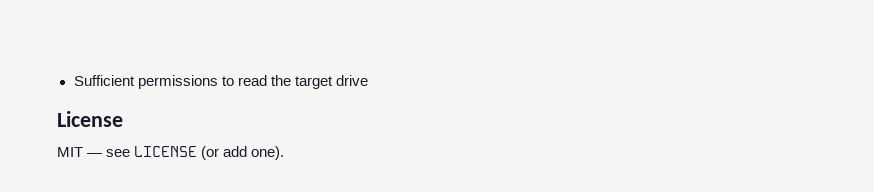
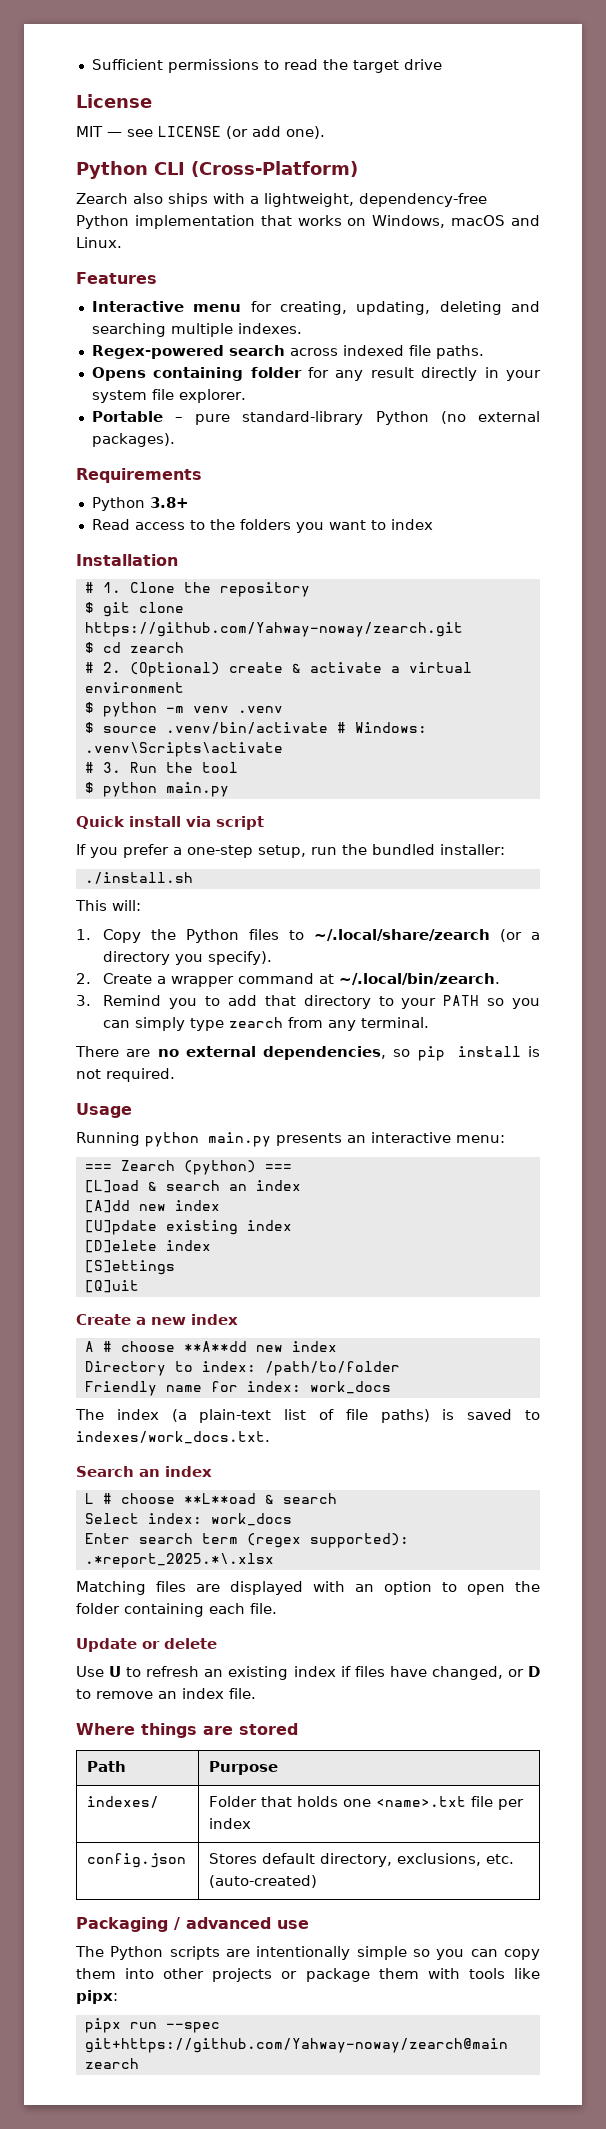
+ Python CLI (Cross‑Platform)
+ Zearch also ships with a lightweight, dependency‑free Python implementation that works on Windows, macOS and Linux.
+ Features
+ Interactive menu for creating, updating, deleting and searching multiple indexes.
+ Regex‑powered search across indexed file paths.
+ Opens containing folder for any result directly in your system file explorer.
+ Portable – pure standard‑library Python (no external packages).
+ Requirements
+ Python 3.8+
+ Read access to the folders you want to index
+ Installation
+ # 1. Clone the repository
+ $ git clone https://github.com/Yahway-noway/zearch.git
+ $ cd zearch
+ # 2. (Optional) create & activate a virtual environment
+ $ python -m venv .venv
+ $ source .venv/bin/activate # Windows: .venv\Scripts\activate
+ # 3. Run the tool
+ $ python main.py
+ Quick install via script
+ If you prefer a one‑step setup, run the bundled installer:
+ ./install.sh
+ This will:
+ 1. Copy the Python files to ~/.local/share/zearch (or a directory you specify).
+ 2. Create a wrapper command at ~/.local/bin/zearch.
+ 3. Remind you to add that directory to your PATH so you can simply type zearch from any terminal.
+ There are no external dependencies, so pip install is not required.
+ Usage
+ Running python main.py presents an interactive menu:
+ === Zearch (python) ===
+ [L]oad & search an index
+ [A]dd new index
+ [U]pdate existing index
+ [D]elete index
+ [S]ettings
+ [Q]uit
+ Create a new index
+ A # choose **A**dd new index
+ Directory to index: /path/to/folder
+ Friendly name for index: work_docs
+ The index (a plain‑text list of file paths) is saved to indexes/work_docs.txt.
+ Search an index
+ L # choose **L**oad & search
+ Select index: work_docs
+ Enter search term (regex supported): .*report_2025.*\.xlsx
+ Matching files are displayed with an option to open the folder containing each file.
+ Update or delete
+ Use U to refresh an existing index if files have changed, or D to remove an index file.
+ Where things are stored
+ Path | Purpose
+ indexes/ | Folder that holds one <name>.txt file per index
+ config.json | Stores default directory, exclusions, etc. (auto‑created)
+ Packaging / advanced use
+ The Python scripts are intentionally simple so you can copy them into other projects or package them with tools like pipx:
+ pipx run --spec git+https://github.com/Yahway-noway/zearch@main zearch

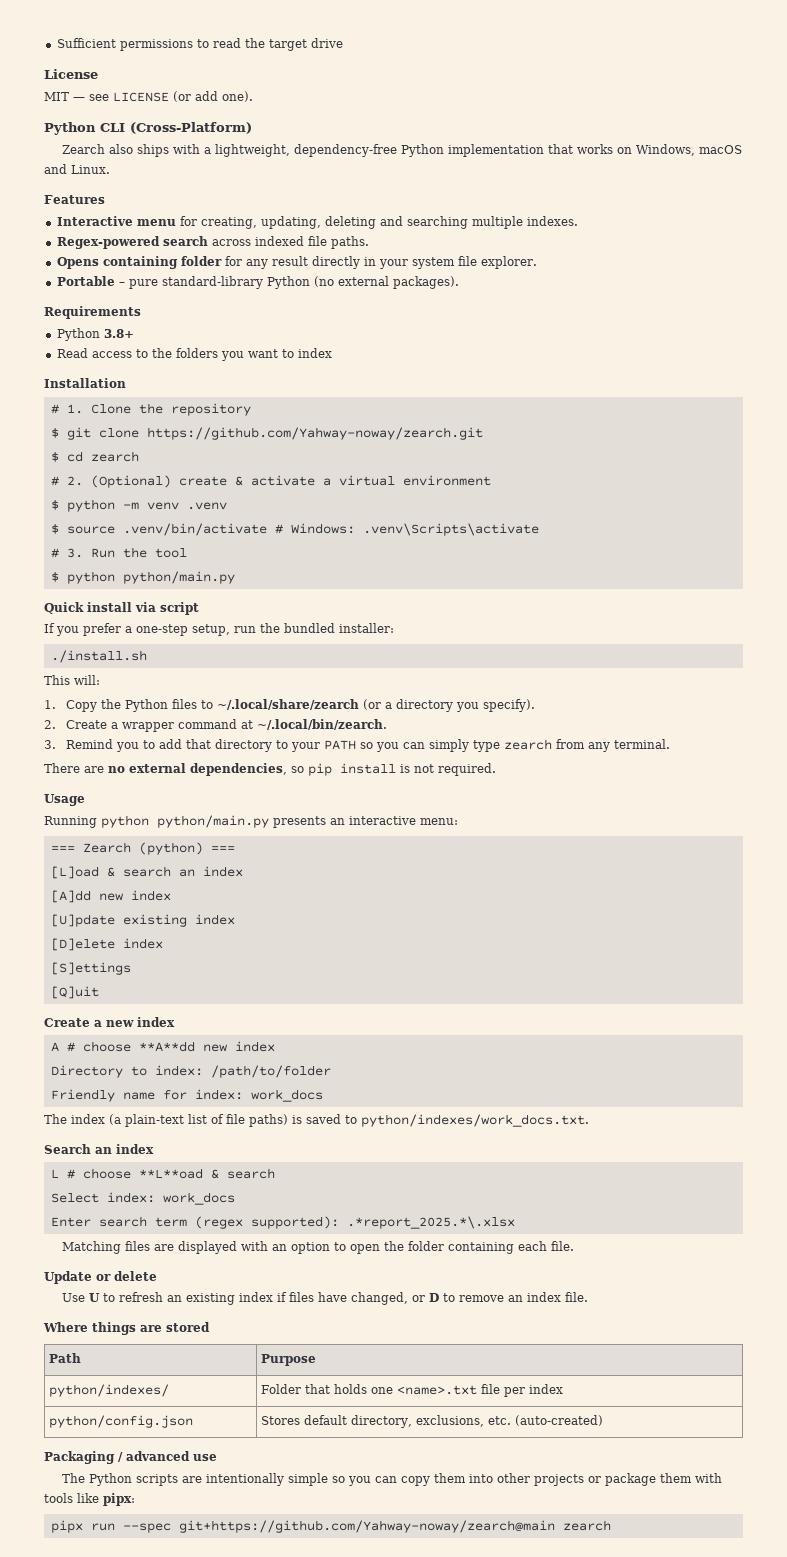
- $ python main.py
+ $ python python/main.py
- Running python main.py presents an interactive menu:
+ Running python python/main.py presents an interactive menu:
- The index (a plain‑text list of file paths) is saved to indexes/work_docs.txt.
+ The index (a plain‑text list of file paths) is saved to python/indexes/work_docs.txt.
- indexes/ | Folder that holds one <name>.txt file per index
+ python/indexes/ | Folder that holds one <name>.txt file per index
- config.json | Stores default directory, exclusions, etc. (auto‑created)
+ python/config.json | Stores default directory, exclusions, etc. (auto‑created)

